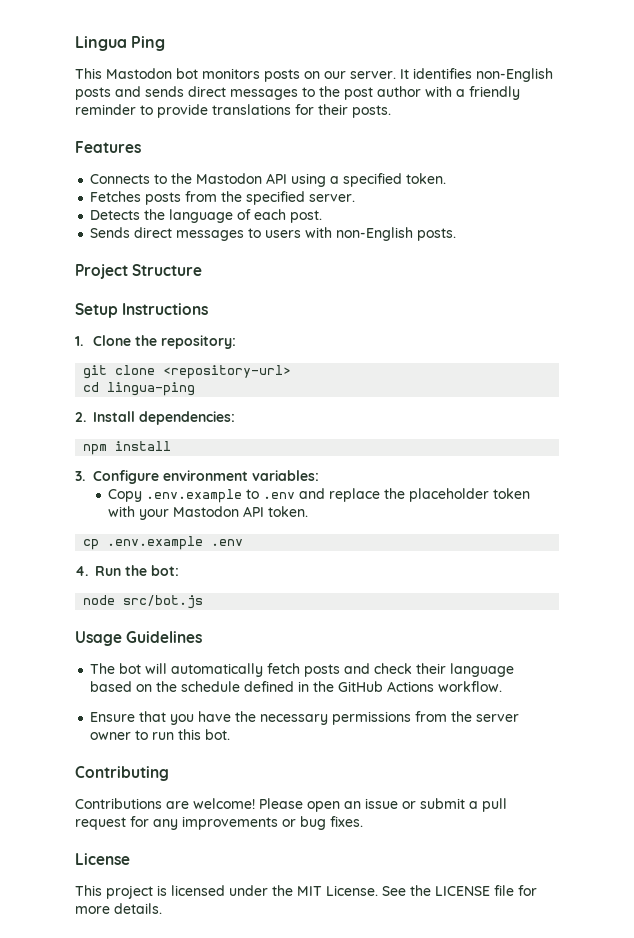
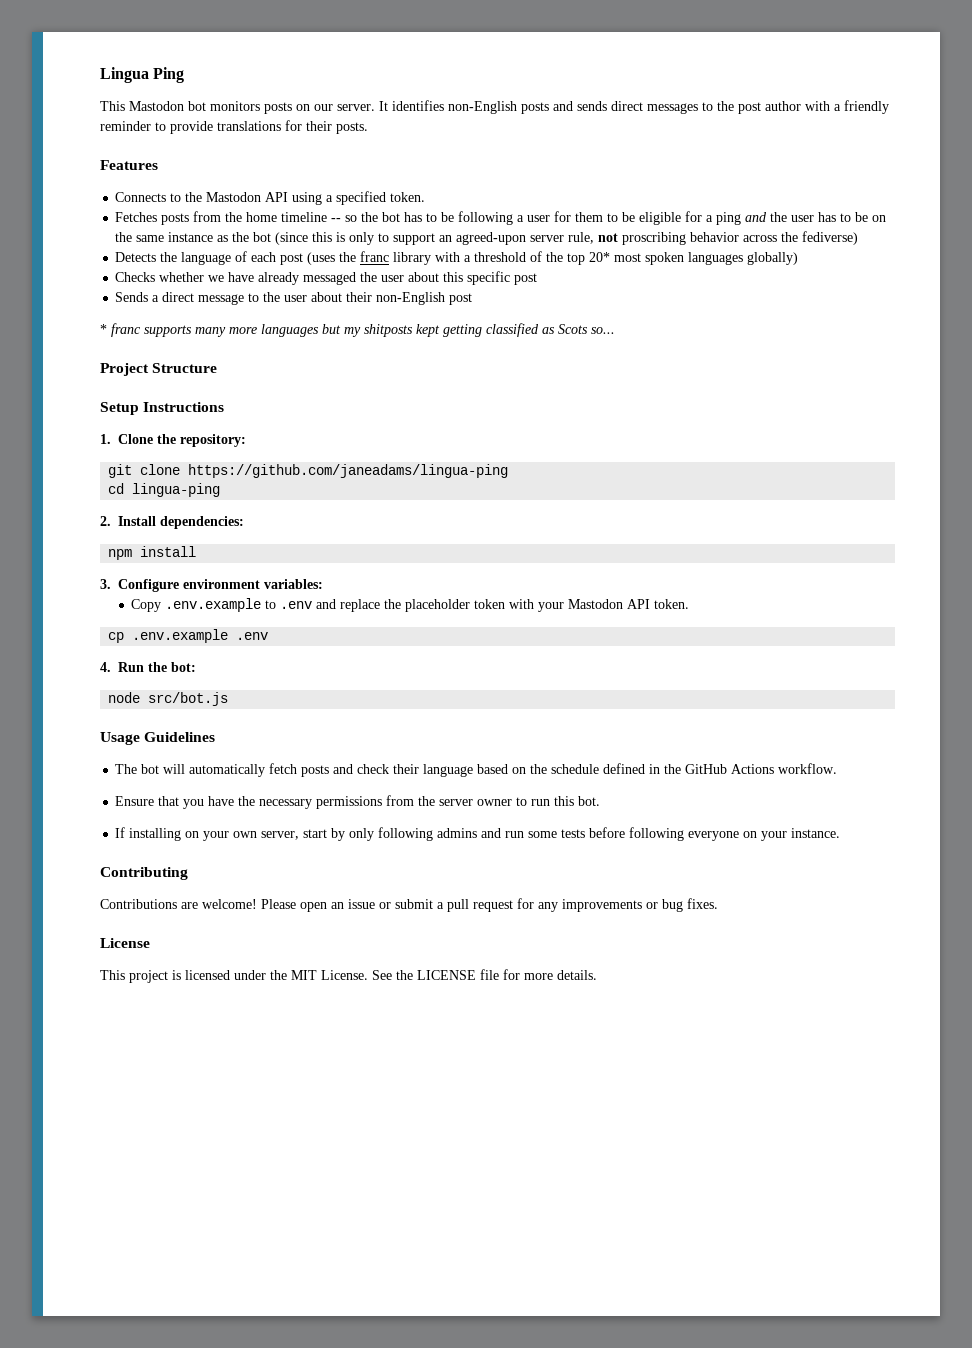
- Fetches posts from the specified server.
+ Fetches posts from the home timeline -- so the bot has to be following a user for them to be eligible for a ping and the user has to be on the same instance as the bot (since this is only to support an agreed-upon server rule, not proscribing behavior across the fediverse)
- Detects the language of each post.
- Sends direct messages to users with non-English posts.
+ Detects the language of each post (uses the franc library with a threshold of the top 20* most spoken languages globally)
+ Checks whether we have already messaged the user about this specific post
+ Sends a direct message to the user about their non-English post
+ * franc supports many more languages but my shitposts kept getting classified as Scots so...
- git clone <repository-url>
+ git clone https://github.com/janeadams/lingua-ping
+ If installing on your own server, start by only following admins and run some tests before following everyone on your instance.

